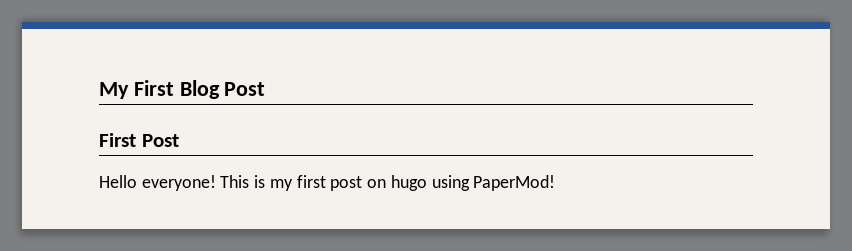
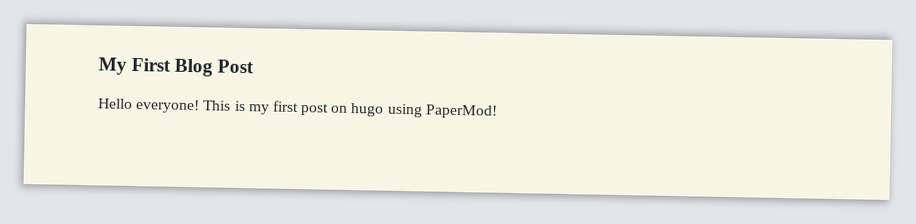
- First Post

